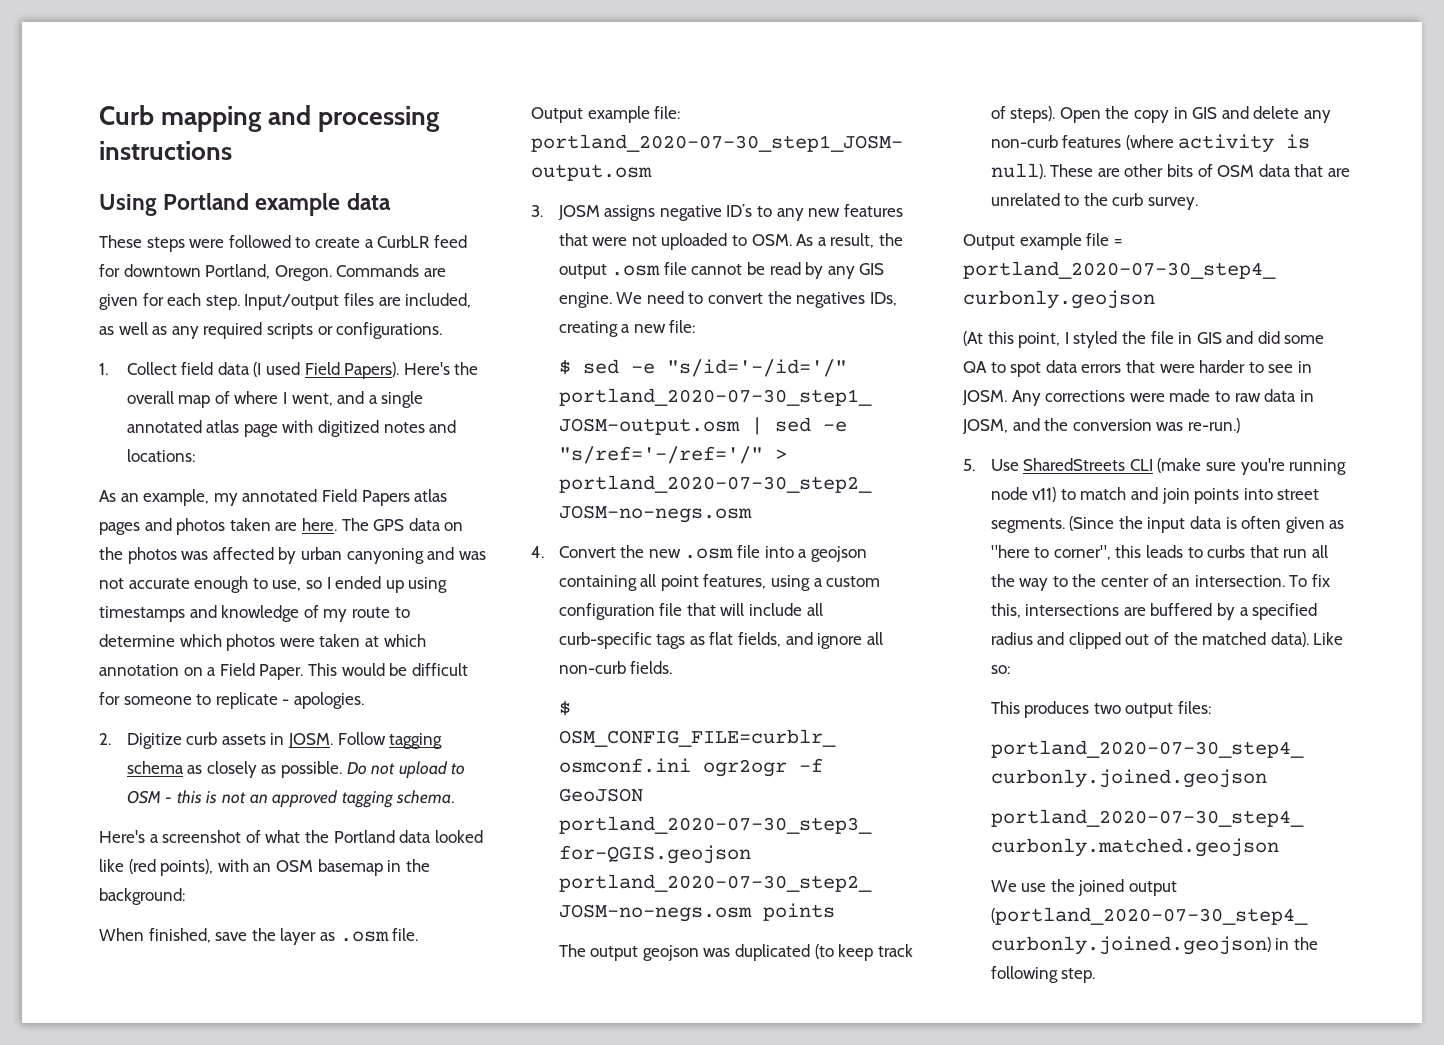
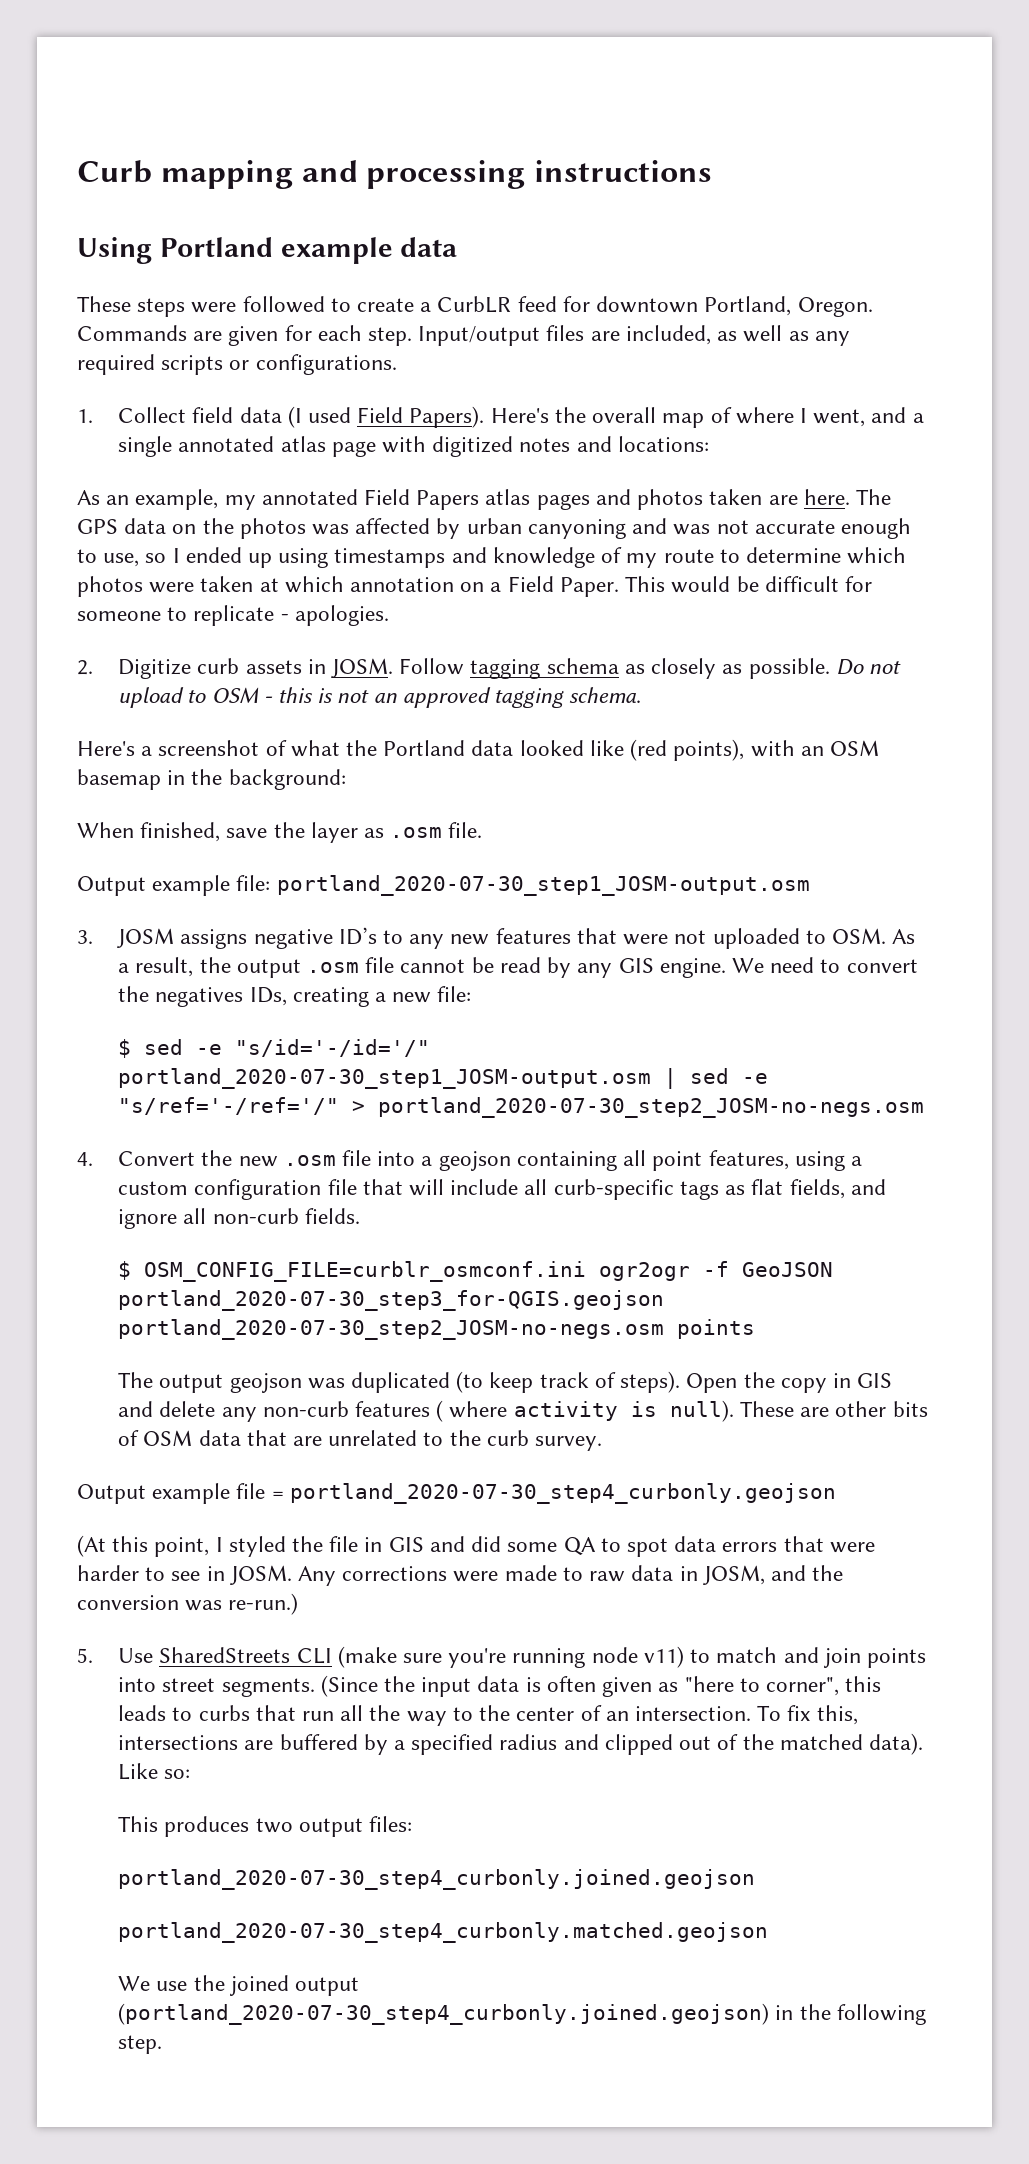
- Open the copy in GIS and delete any non-curb features (where activity is null).
+ Open the copy in GIS and delete any non-curb features ( where activity is null).

